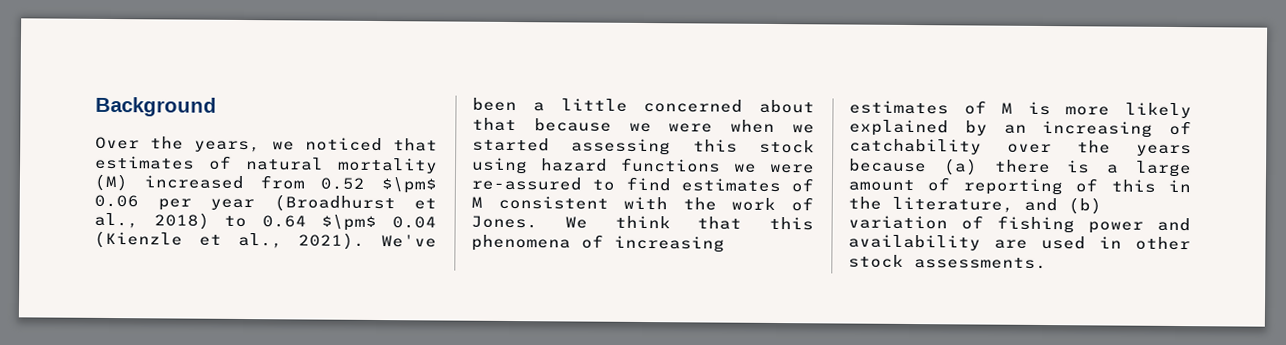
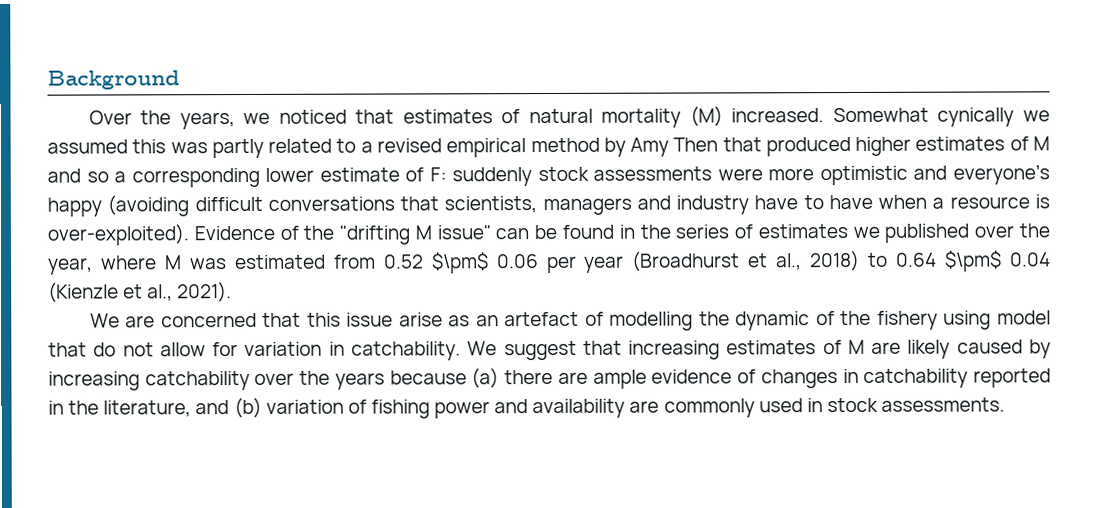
- Over the years, we noticed that estimates of natural mortality (M) increased from 0.52 $\pm$ 0.06 per year (Broadhurst et al., 2018) to 0.64 $\pm$ 0.04 (Kienzle et al., 2021). We've been a little concerned about that because we were when we started assessing this stock using hazard functions we were re-assured to find estimates of M consistent with the work of Jones. We think that this phenomena of increasing estimates of M is more likely explained by an increasing of catchability over the years because (a) there is a large amount of reporting of this in the literature, and (b) variation of fishing power and availability are used in other stock assessments.
+ Over the years, we noticed that estimates of natural mortality (M) increased. Somewhat cynically we assumed this was partly related to a revised empirical method by Amy Then that produced higher estimates of M and so a corresponding lower estimate of F: suddenly stock assessments were more optimistic and everyone’s happy (avoiding difficult conversations that scientists, managers and industry have to have when a resource is over-exploited). Evidence of the "drifting M issue" can be found in the series of estimates we published over the year, where M was estimated from 0.52 $\pm$ 0.06 per year (Broadhurst et al., 2018) to 0.64 $\pm$ 0.04 (Kienzle et al., 2021).
+ We are concerned that this issue arise as an artefact of modelling the dynamic of the fishery using model that do not allow for variation in catchability. We suggest that increasing estimates of M are likely caused by increasing catchability over the years because (a) there are ample evidence of changes in catchability reported in the literature, and (b) variation of fishing power and availability are commonly used in stock assessments.

